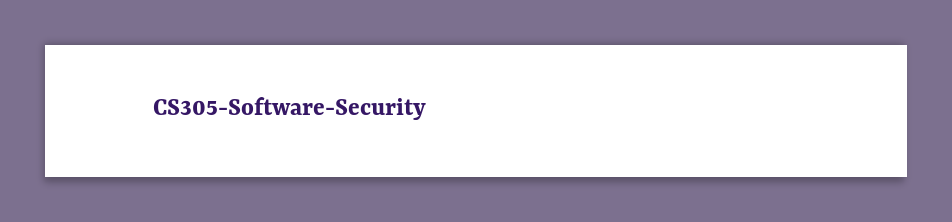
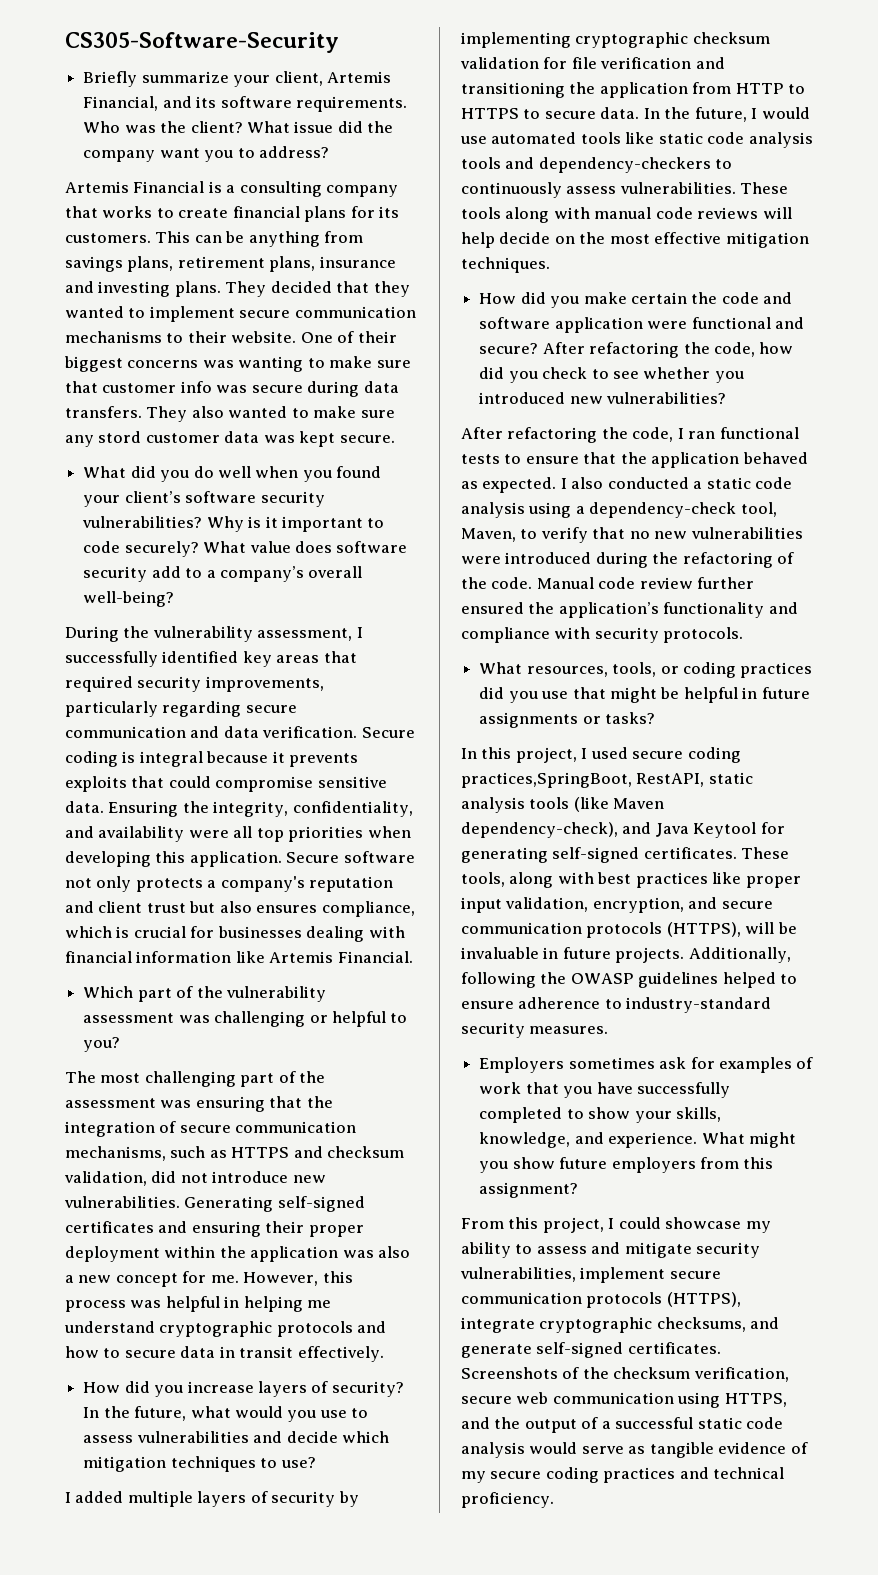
+ Briefly summarize your client, Artemis Financial, and its software requirements. Who was the client? What issue did the company want you to address?
+ Artemis Financial is a consulting company that works to create financial plans for its customers. This can be anything from savings plans, retirement plans, insurance and investing plans. They decided that they wanted to implement secure communication mechanisms to their website. One of their biggest concerns was wanting to make sure that customer info was secure during data transfers. They also wanted to make sure any stord customer data was kept secure.
+ What did you do well when you found your client’s software security vulnerabilities? Why is it important to code securely? What value does software security add to a company’s overall well-being?
+ During the vulnerability assessment, I successfully identified key areas that required security improvements, particularly regarding secure communication and data verification. Secure coding is integral because it prevents exploits that could compromise sensitive data. Ensuring the integrity, confidentiality, and availability were all top priorities when developing this application. Secure software not only protects a company's reputation and client trust but also ensures compliance, which is crucial for businesses dealing with financial information like Artemis Financial.
+ Which part of the vulnerability assessment was challenging or helpful to you?
+ The most challenging part of the assessment was ensuring that the integration of secure communication mechanisms, such as HTTPS and checksum validation, did not introduce new vulnerabilities. Generating self-signed certificates and ensuring their proper deployment within the application was also a new concept for me. However, this process was helpful in helping me understand cryptographic protocols and how to secure data in transit effectively.
+ How did you increase layers of security? In the future, what would you use to assess vulnerabilities and decide which mitigation techniques to use?
+ I added multiple layers of security by implementing cryptographic checksum validation for file verification and transitioning the application from HTTP to HTTPS to secure data. In the future, I would use automated tools like static code analysis tools and dependency-checkers to continuously assess vulnerabilities. These tools along with manual code reviews will help decide on the most effective mitigation techniques.
+ How did you make certain the code and software application were functional and secure? After refactoring the code, how did you check to see whether you introduced new vulnerabilities?
+ After refactoring the code, I ran functional tests to ensure that the application behaved as expected. I also conducted a static code analysis using a dependency-check tool, Maven, to verify that no new vulnerabilities were introduced during the refactoring of the code. Manual code review further ensured the application’s functionality and compliance with security protocols.
+ What resources, tools, or coding practices did you use that might be helpful in future assignments or tasks?
+ In this project, I used secure coding practices,SpringBoot, RestAPI, static analysis tools (like Maven dependency-check), and Java Keytool for generating self-signed certificates. These tools, along with best practices like proper input validation, encryption, and secure communication protocols (HTTPS), will be invaluable in future projects. Additionally, following the OWASP guidelines helped to ensure adherence to industry-standard security measures.
+ Employers sometimes ask for examples of work that you have successfully completed to show your skills, knowledge, and experience. What might you show future employers from this assignment?
+ From this project, I could showcase my ability to assess and mitigate security vulnerabilities, implement secure communication protocols (HTTPS), integrate cryptographic checksums, and generate self-signed certificates. Screenshots of the checksum verification, secure web communication using HTTPS, and the output of a successful static code analysis would serve as tangible evidence of my secure coding practices and technical proficiency.

